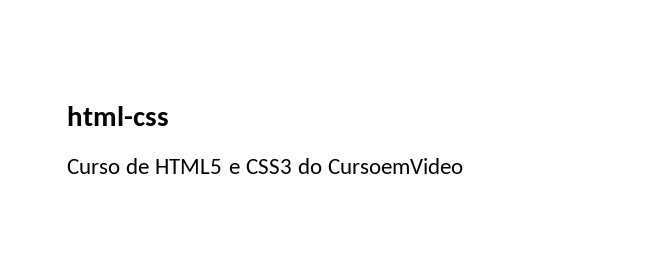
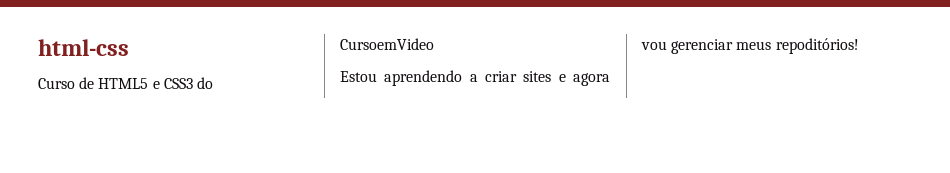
+ Estou aprendendo a criar sites e agora vou gerenciar meus repoditórios!

